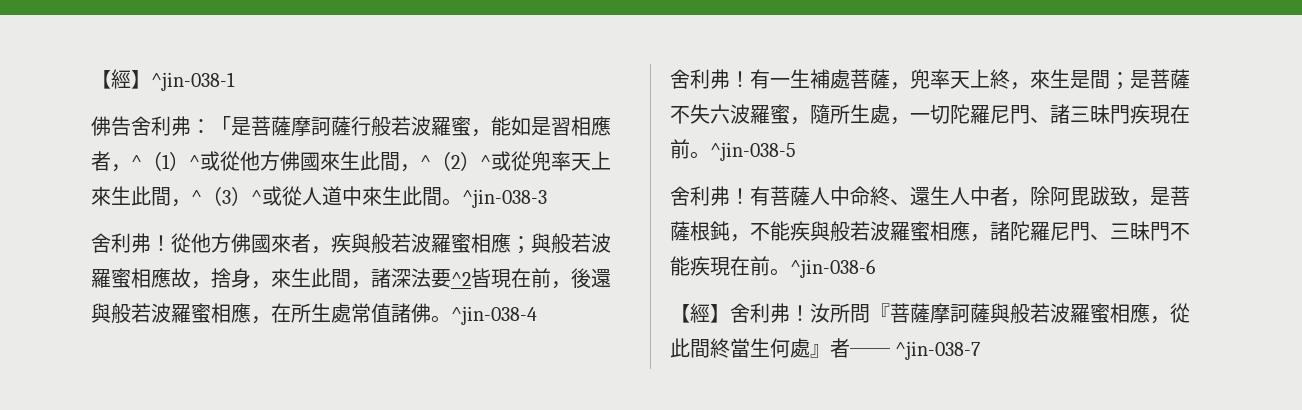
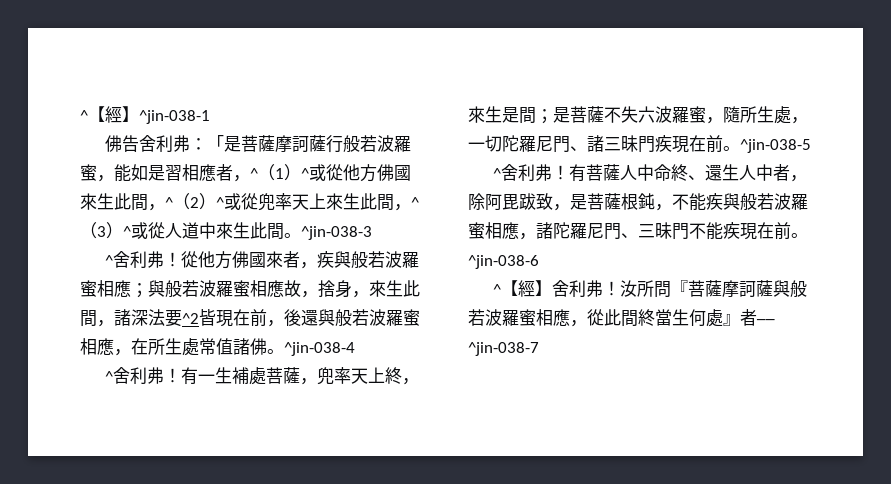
- 【經】^jin-038-1
+ ^【經】^jin-038-1
  ^jin-038-3
- 舍利弗！
+ ^舍利弗！
  ^jin-038-4
- 舍利弗！
+ ^舍利弗！
  ^jin-038-5
- 舍利弗！
+ ^舍利弗！
- 【經】舍利弗！
+ ^【經】舍利弗！

